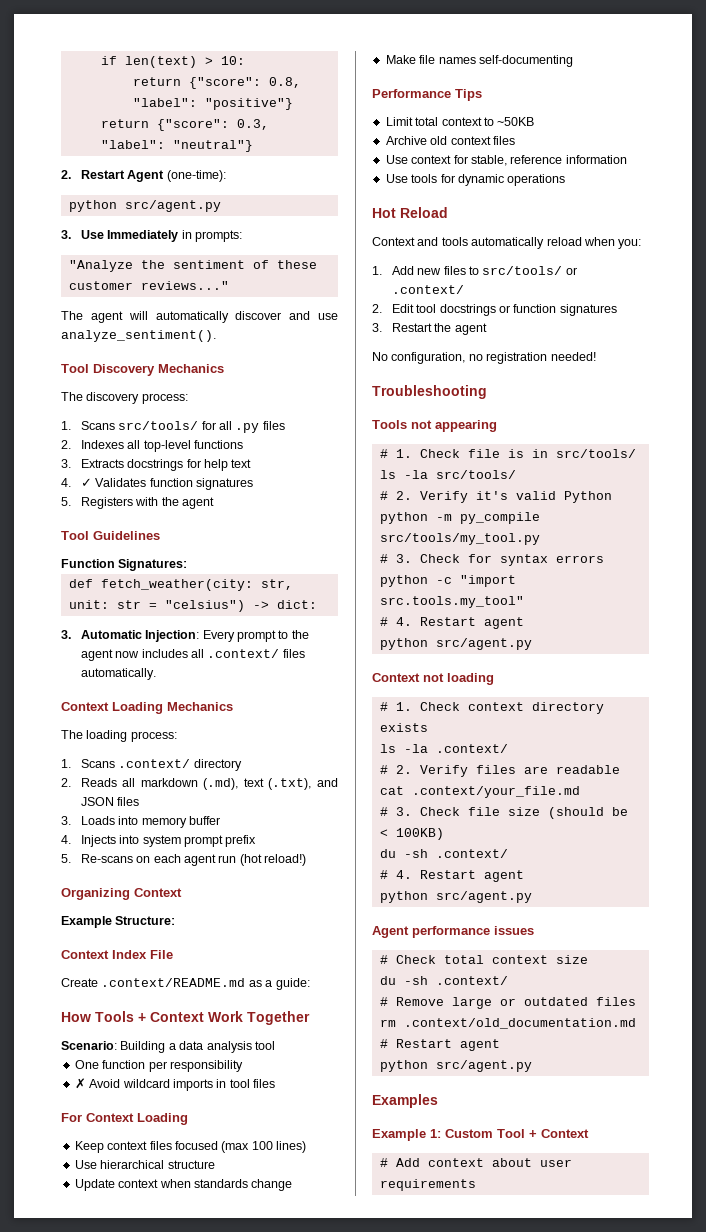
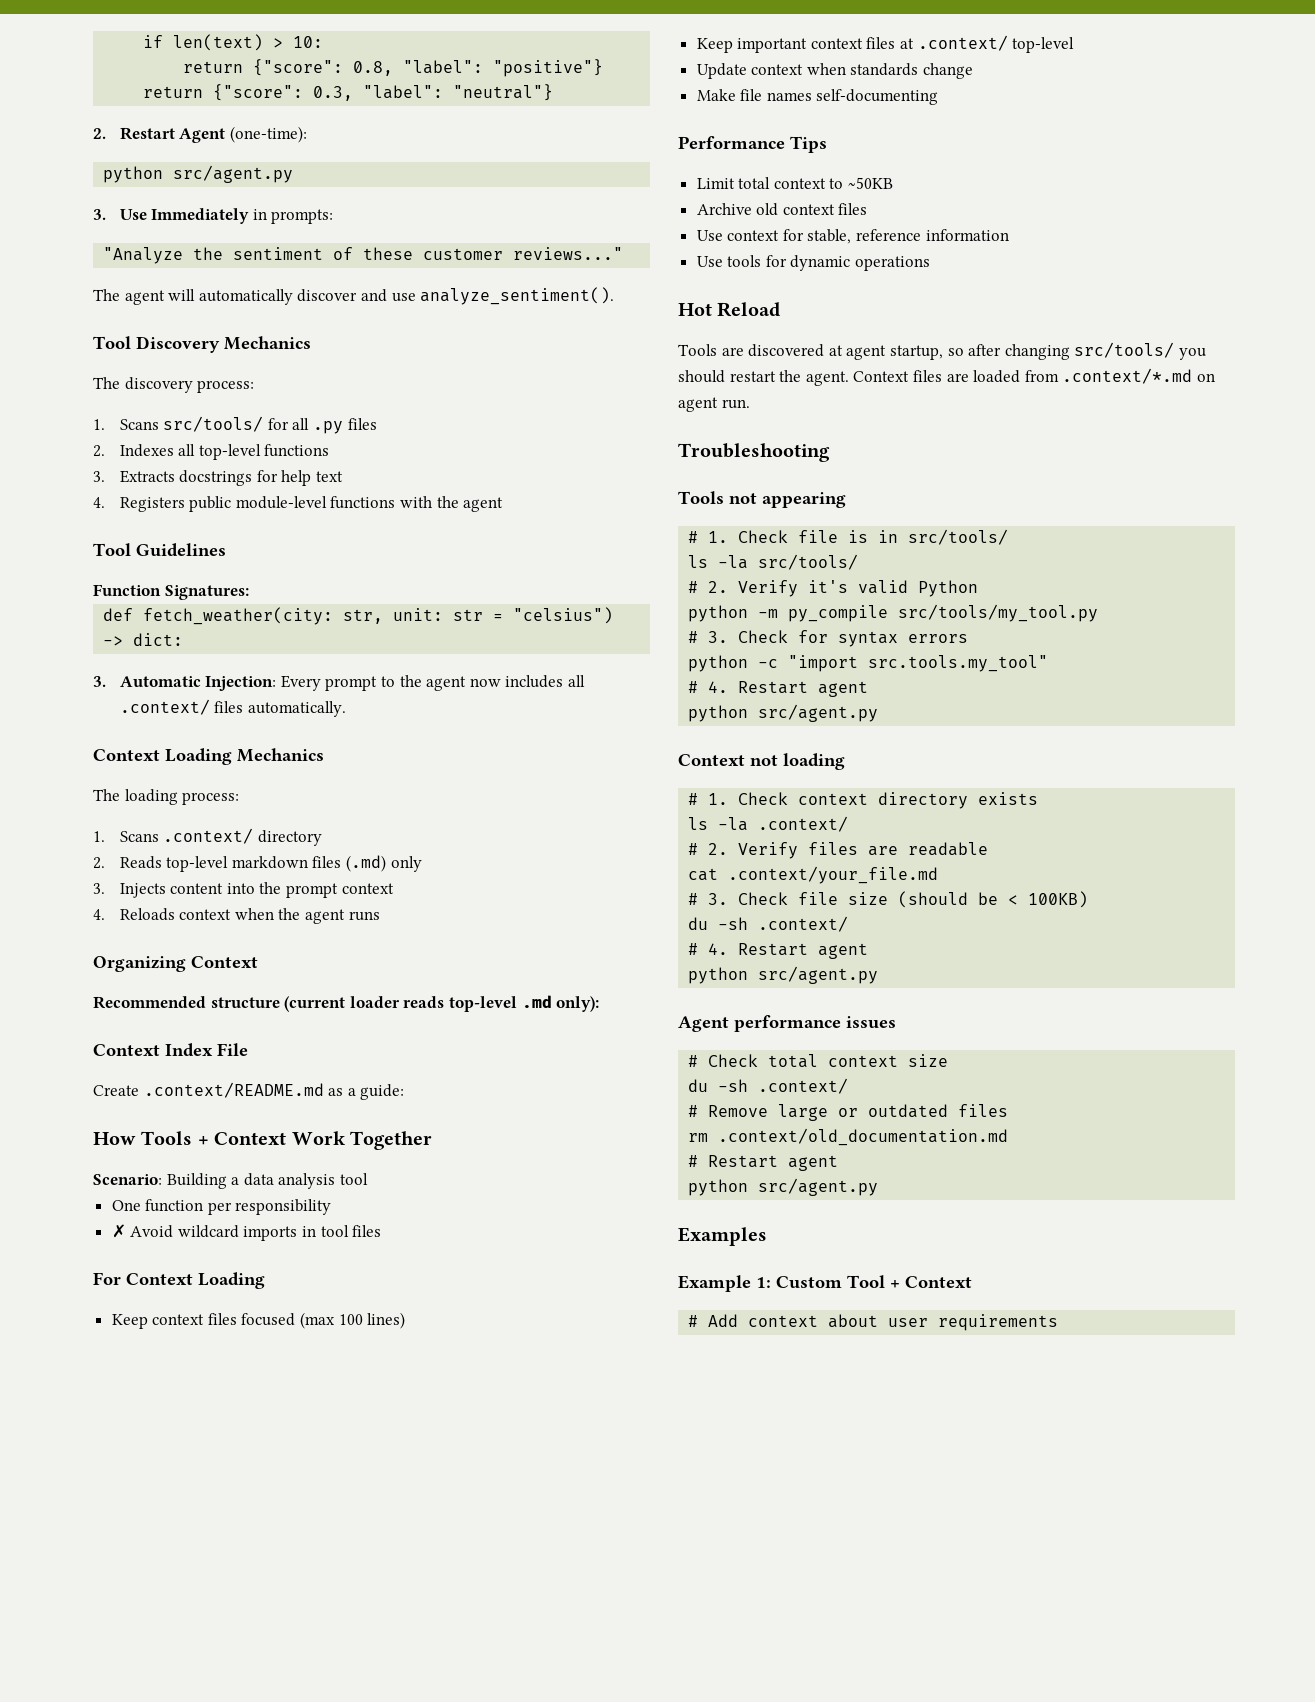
- 4. ✓ Validates function signatures
- 5. Registers with the agent
+ 4. Registers public module-level functions with the agent
- 2. Reads all markdown (.md), text (.txt), and JSON files
- 3. Loads into memory buffer
- 4. Injects into system prompt prefix
- 5. Re-scans on each agent run (hot reload!)
+ 2. Reads top-level markdown files (.md) only
+ 3. Injects content into the prompt context
+ 4. Reloads context when the agent runs
  Organizing Context
- Example Structure:
+ Recommended structure (current loader reads top-level .md only):
- Use hierarchical structure
+ Keep important context files at .context/ top-level
- Context and tools automatically reload when you:
- 1. Add new files to src/tools/ or .context/
- 2. Edit tool docstrings or function signatures
- 3. Restart the agent
- No configuration, no registration needed!
+ Tools are discovered at agent startup, so after changing src/tools/ you should restart the agent. Context files are loaded from .context/*.md on agent run.

